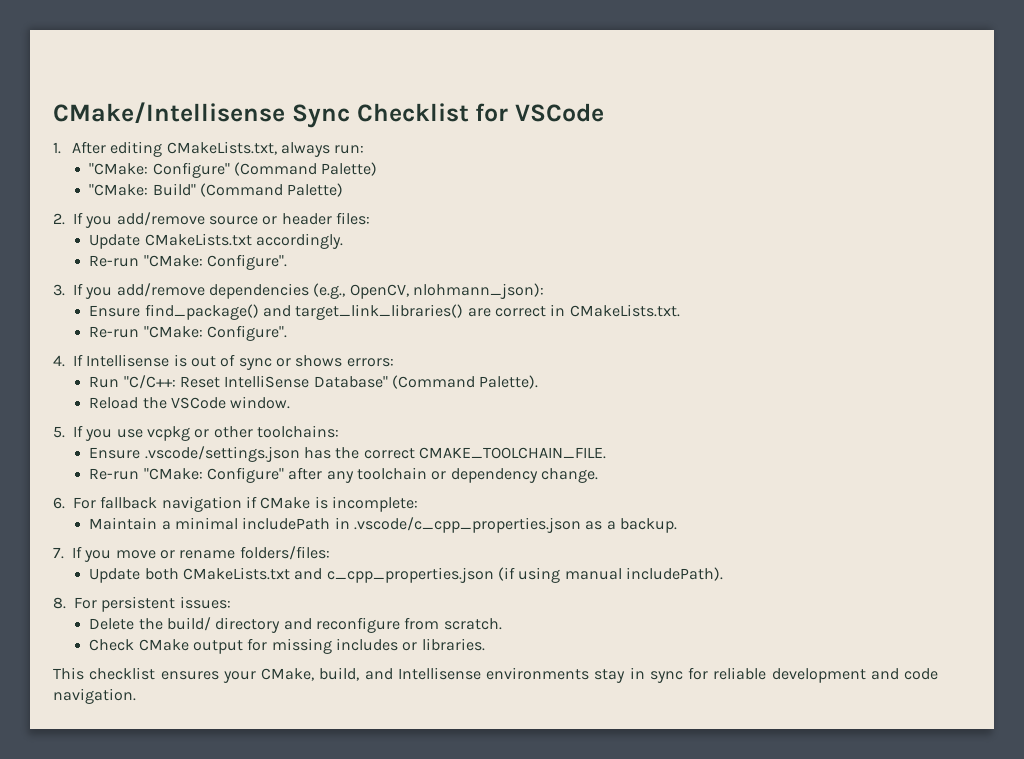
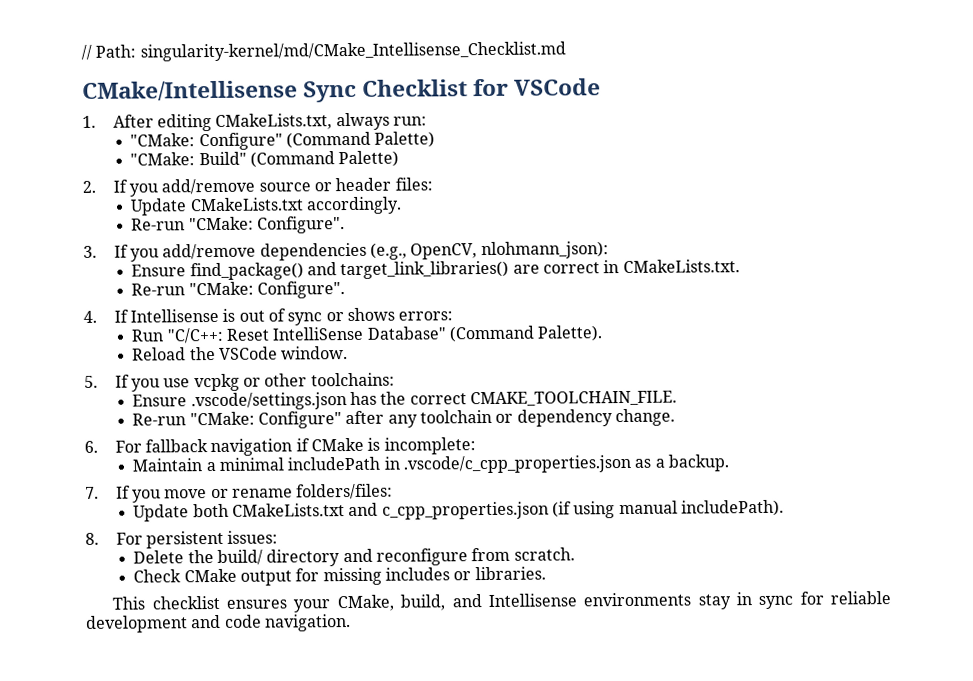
+ // Path: singularity-kernel/md/CMake_Intellisense_Checklist.md

